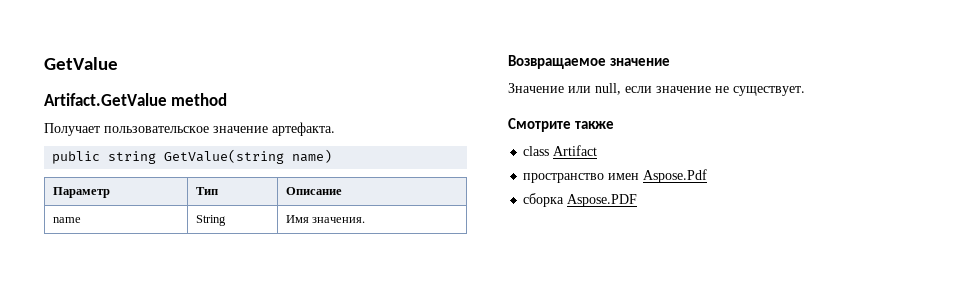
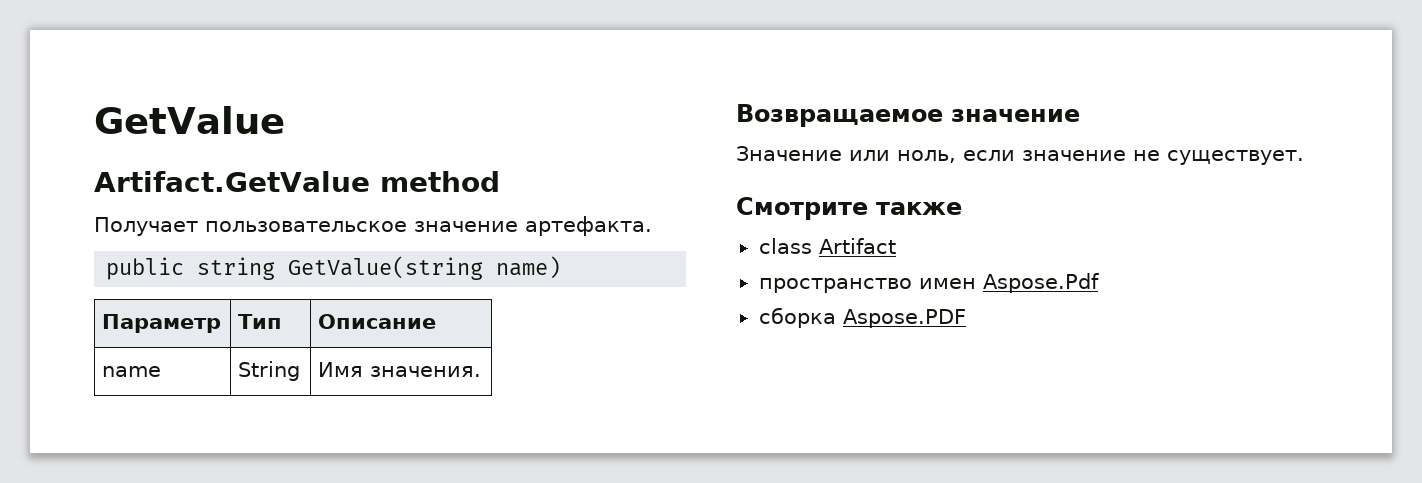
- Значение или null, если значение не существует.
+ Значение или ноль, если значение не существует.

